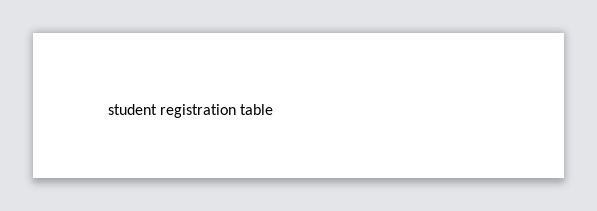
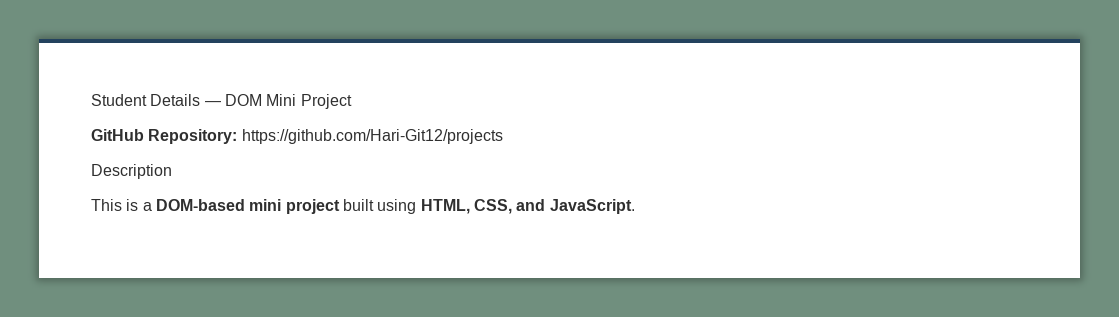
- student registration table
+ Student Details — DOM Mini Project
+ GitHub Repository: https://github.com/Hari-Git12/projects
+ Description
+ This is a DOM-based mini project built using HTML, CSS, and JavaScript.

